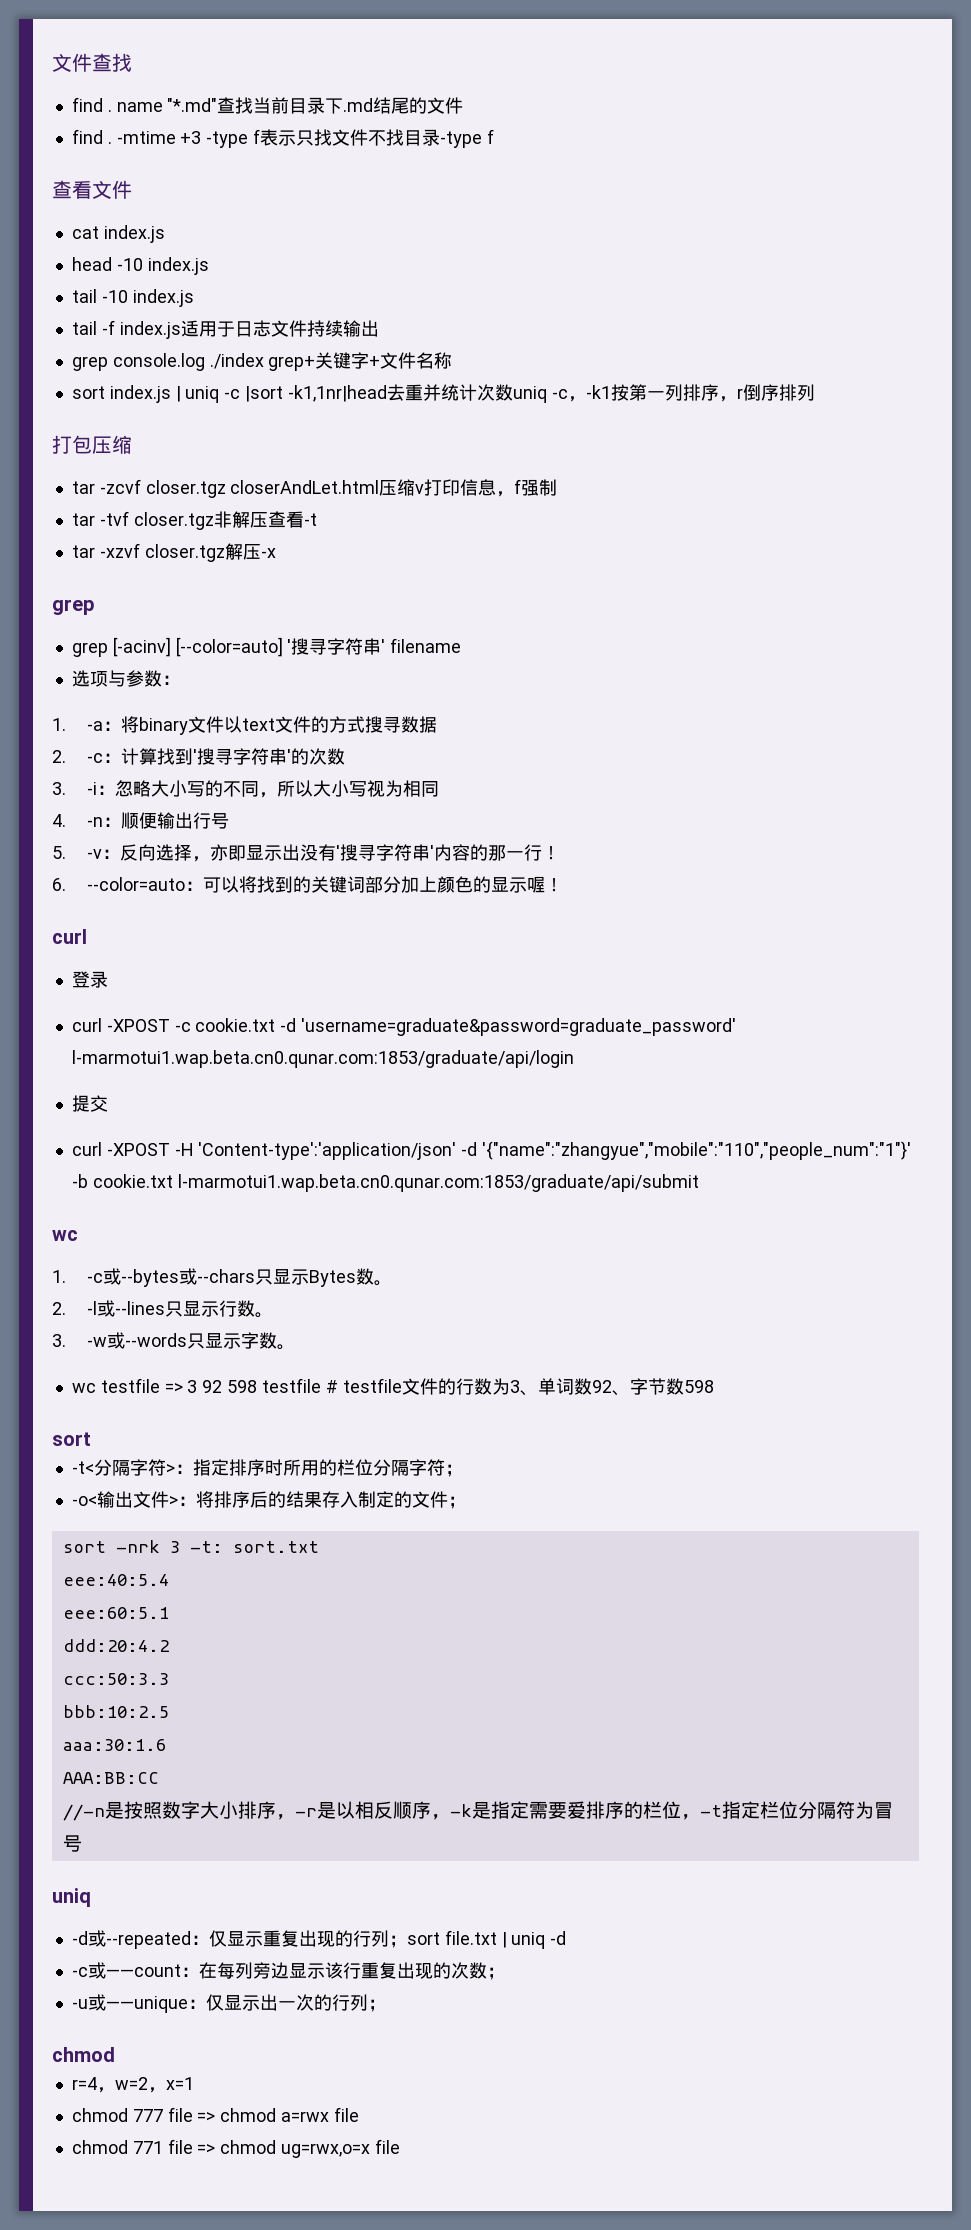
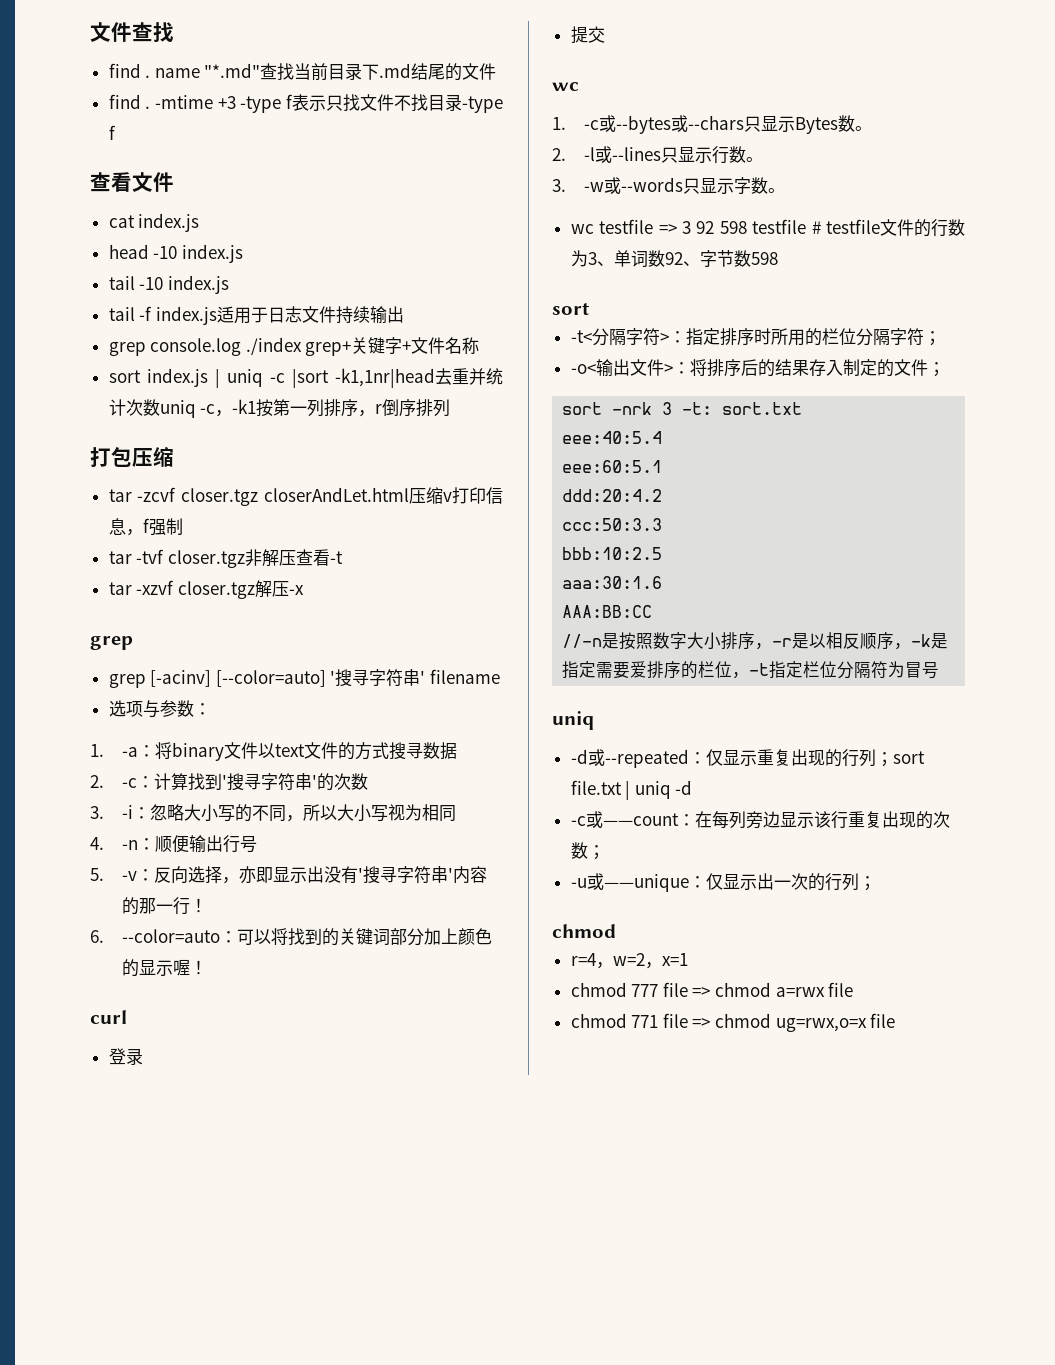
- curl -XPOST -c cookie.txt -d 'username=graduate&password=graduate_password' l-marmotui1.wap.beta.cn0.qunar.com:1853/graduate/api/login
  提交
- curl -XPOST -H 'Content-type':'application/json' -d '{"name":"zhangyue","mobile":"110","people_num":"1"}' -b cookie.txt l-marmotui1.wap.beta.cn0.qunar.com:1853/graduate/api/submit

